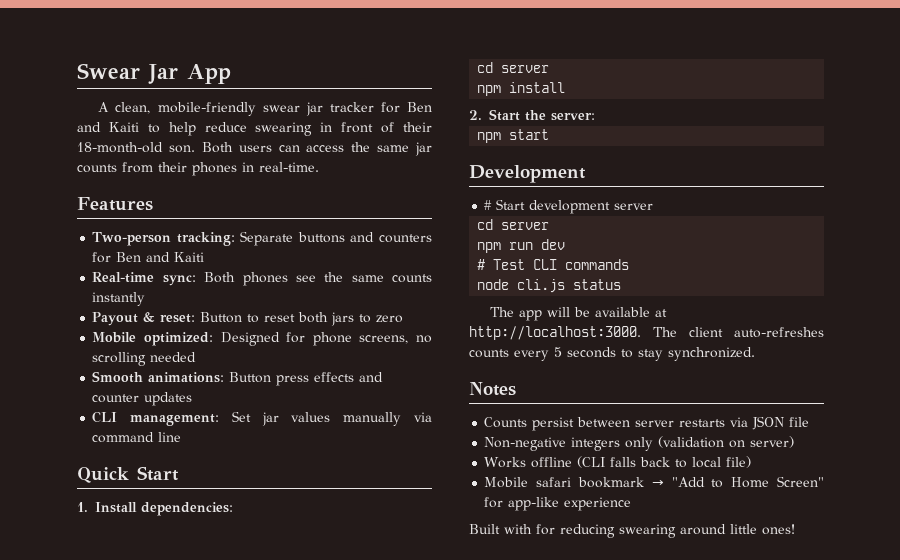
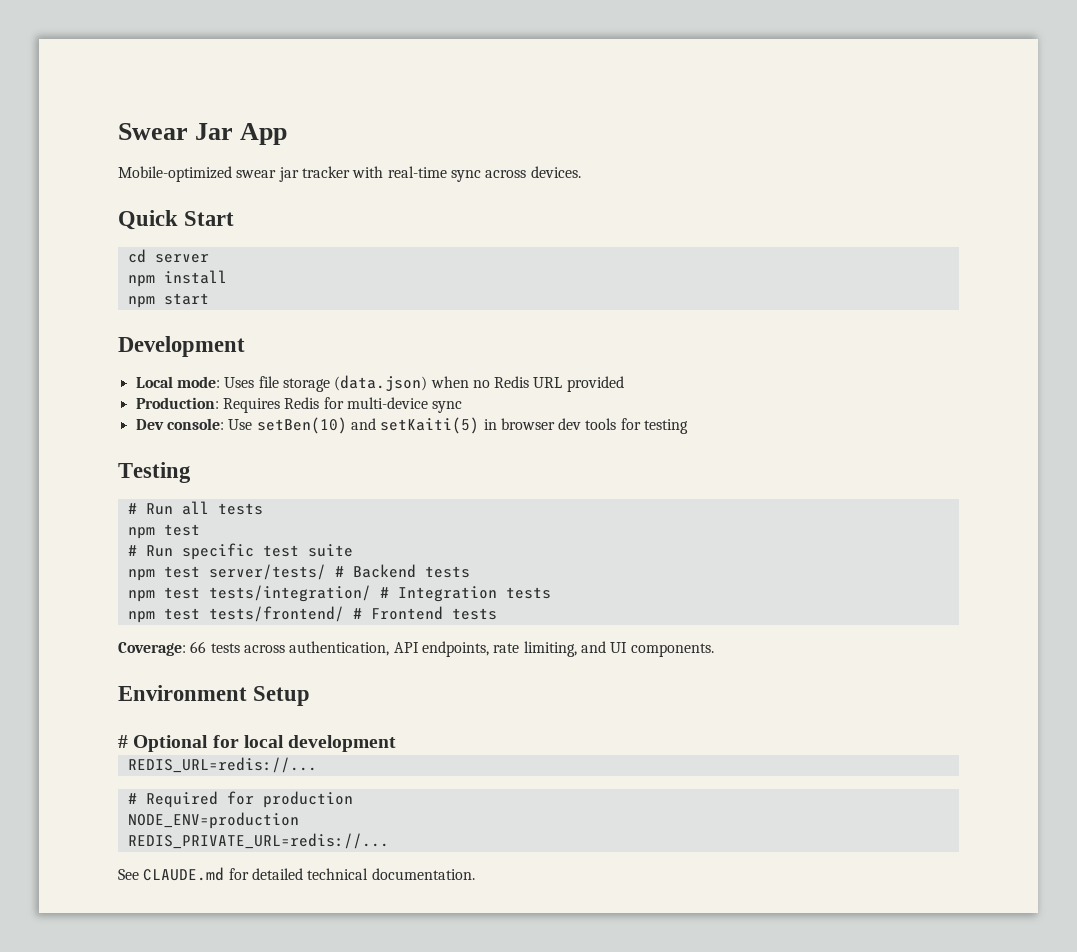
- A clean, mobile-friendly swear jar tracker for Ben and Kaiti to help reduce swearing in front of their 18-month-old son. Both users can access the same jar counts from their phones in real-time.
- Features
- Two-person tracking: Separate buttons and counters for Ben and Kaiti
- Real-time sync: Both phones see the same counts instantly
- Payout & reset: Button to reset both jars to zero
- Mobile optimized: Designed for phone screens, no scrolling needed
- Smooth animations: Button press effects and counter updates
- CLI management: Set jar values manually via command line
+ Mobile-optimized swear jar tracker with real-time sync across devices.
- 1. Install dependencies:
- 2. Start the server:
- # Start development server
- cd server
- npm run dev
- # Test CLI commands
- node cli.js status
- The app will be available at http://localhost:3000. The client auto-refreshes counts every 5 seconds to stay synchronized.
- Notes
- Counts persist between server restarts via JSON file
- Non-negative integers only (validation on server)
- Works offline (CLI falls back to local file)
- Mobile safari bookmark → "Add to Home Screen" for app-like experience
- Built with for reducing swearing around little ones!
+ Local mode: Uses file storage (data.json) when no Redis URL provided
+ Production: Requires Redis for multi-device sync
+ Dev console: Use setBen(10) and setKaiti(5) in browser dev tools for testing
+ Testing
+ # Run all tests
+ npm test
+ # Run specific test suite
+ npm test server/tests/ # Backend tests
+ npm test tests/integration/ # Integration tests
+ npm test tests/frontend/ # Frontend tests
+ Coverage: 66 tests across authentication, API endpoints, rate limiting, and UI components.
+ Environment Setup
+ # Optional for local development
+ REDIS_URL=redis://...
+ # Required for production
+ NODE_ENV=production
+ REDIS_PRIVATE_URL=redis://...
+ See CLAUDE.md for detailed technical documentation.

